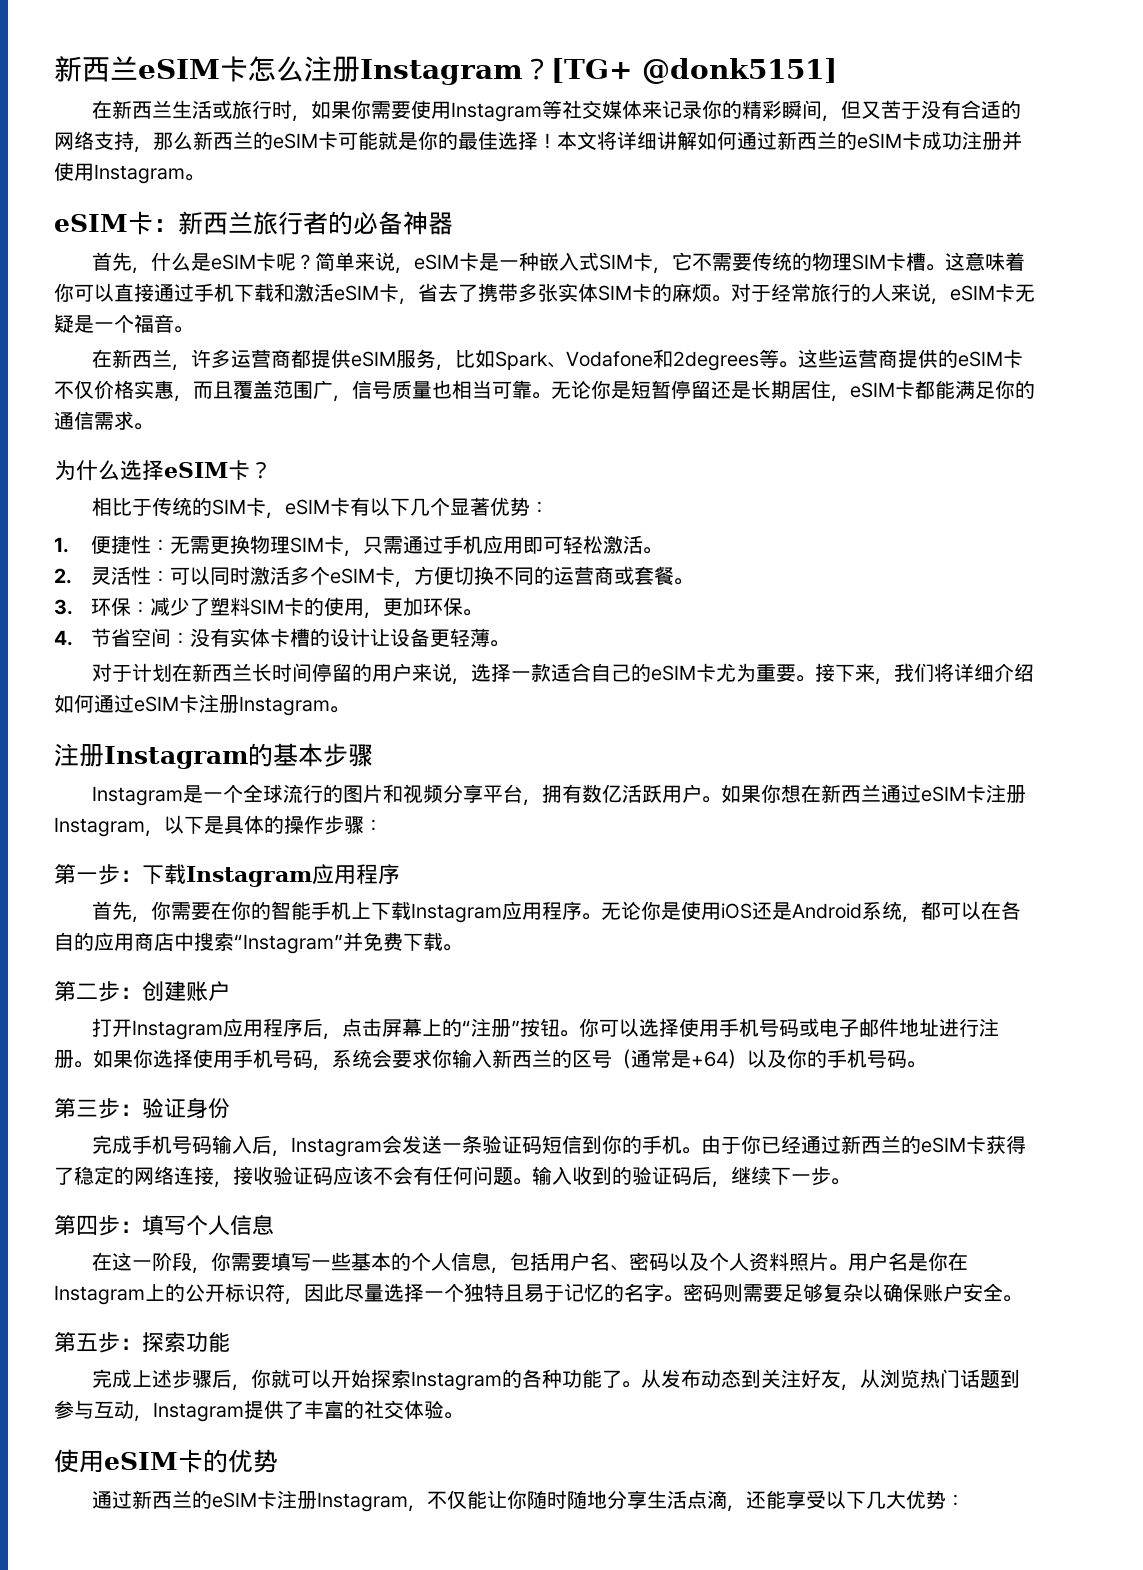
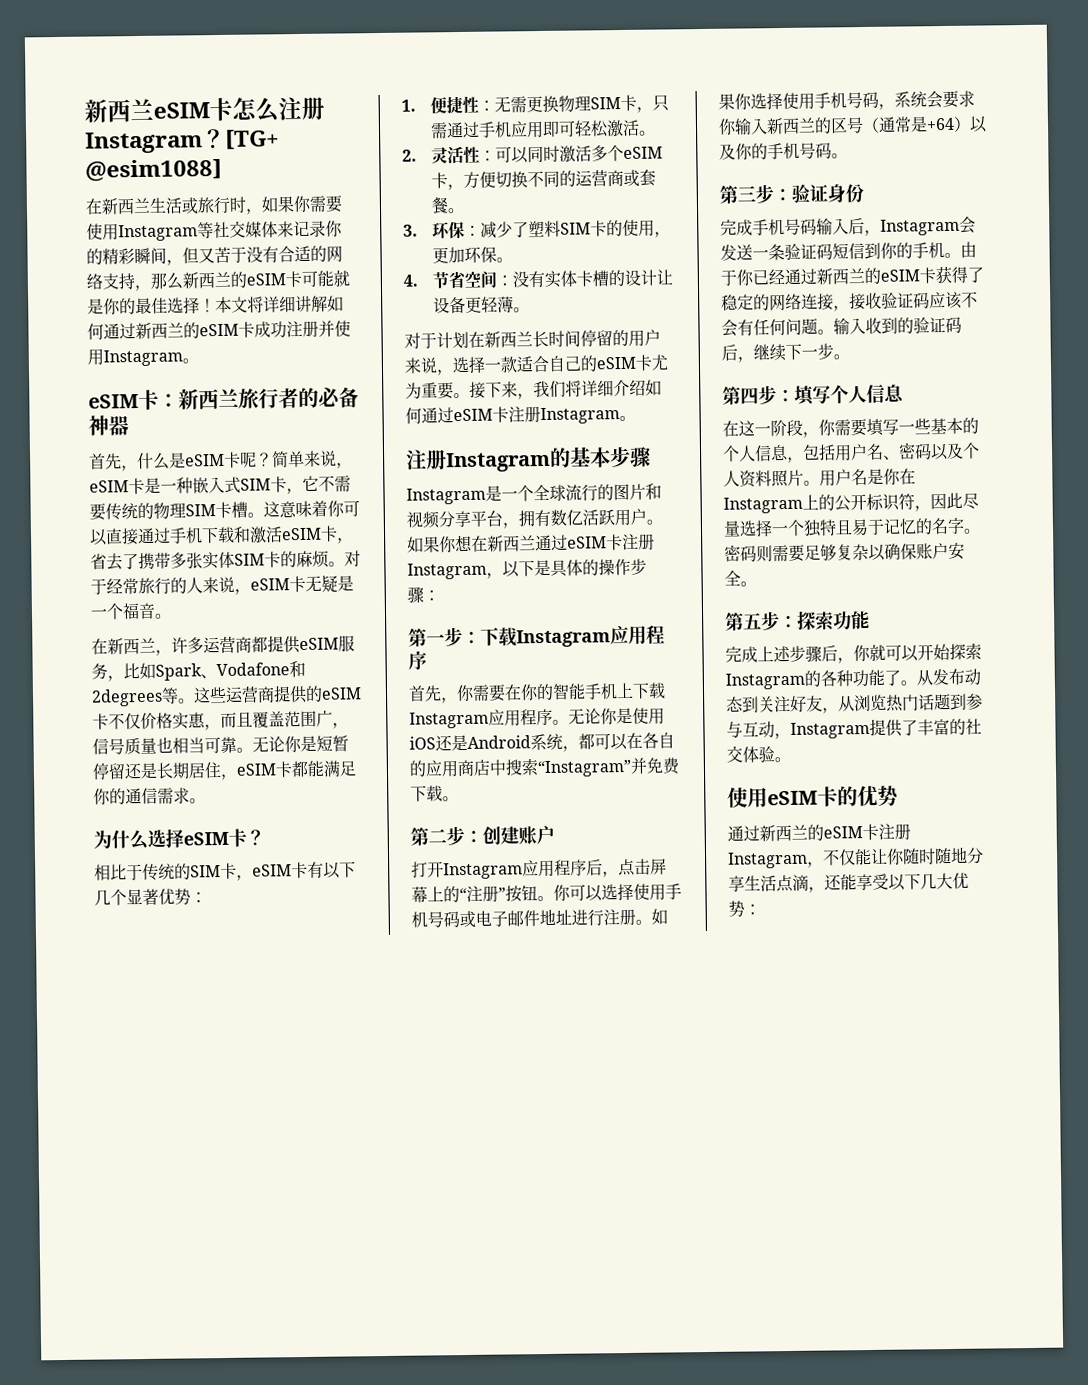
- [TG+ @donk5151]
+ [TG+ @esim1088]

